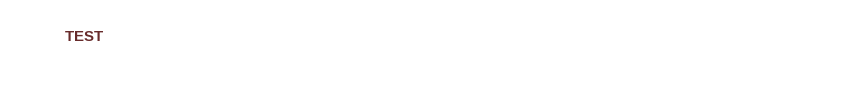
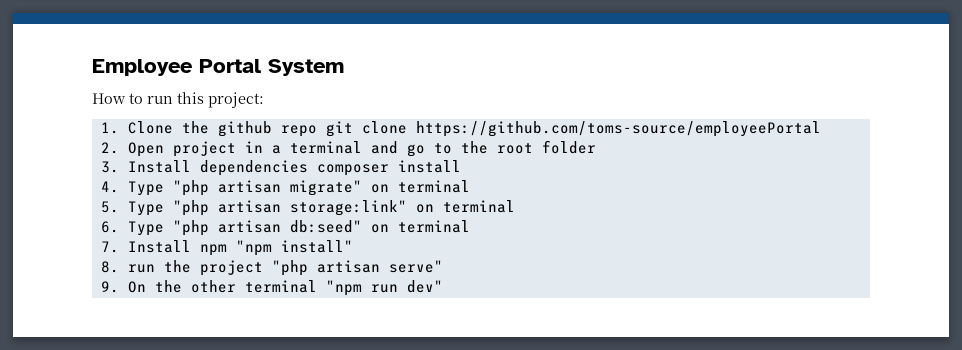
- TEST
+ Employee Portal System
+ How to run this project:
+ 1. Clone the github repo git clone https://github.com/toms-source/employeePortal
+ 2. Open project in a terminal and go to the root folder
+ 3. Install dependencies composer install
+ 4. Type "php artisan migrate" on terminal
+ 5. Type "php artisan storage:link" on terminal
+ 6. Type "php artisan db:seed" on terminal
+ 7. Install npm "npm install"
+ 8. run the project "php artisan serve"
+ 9. On the other terminal "npm run dev"

